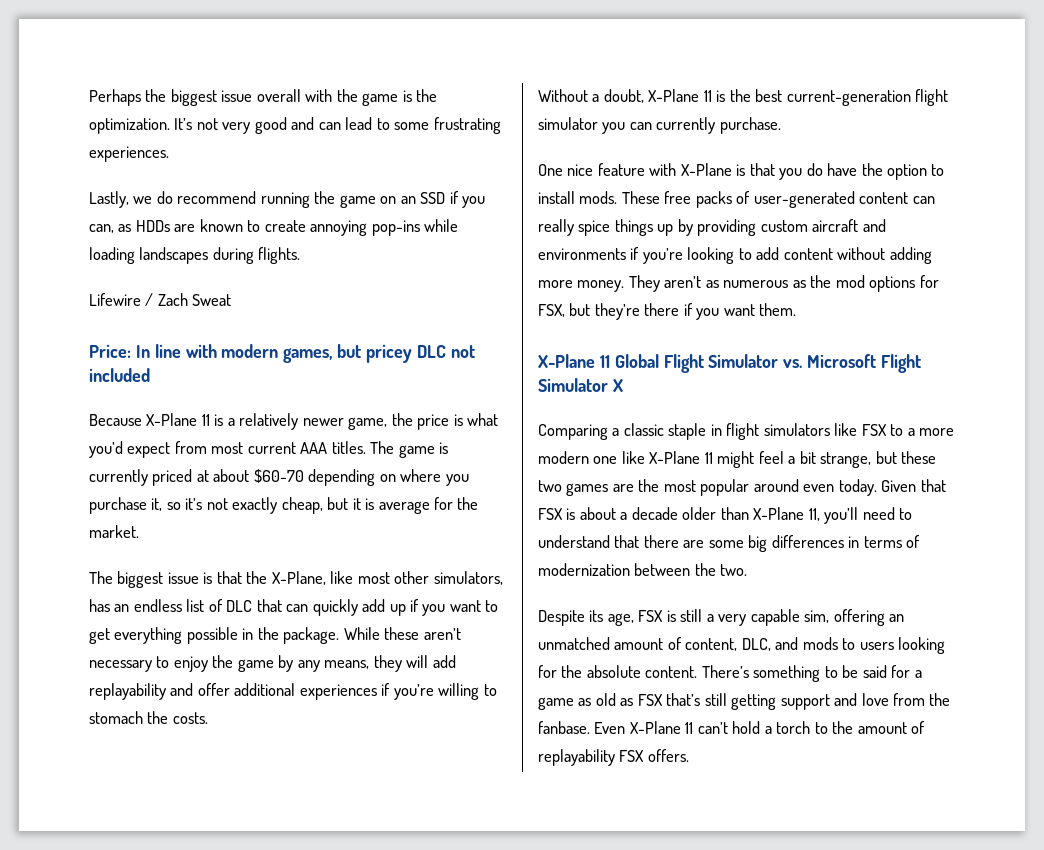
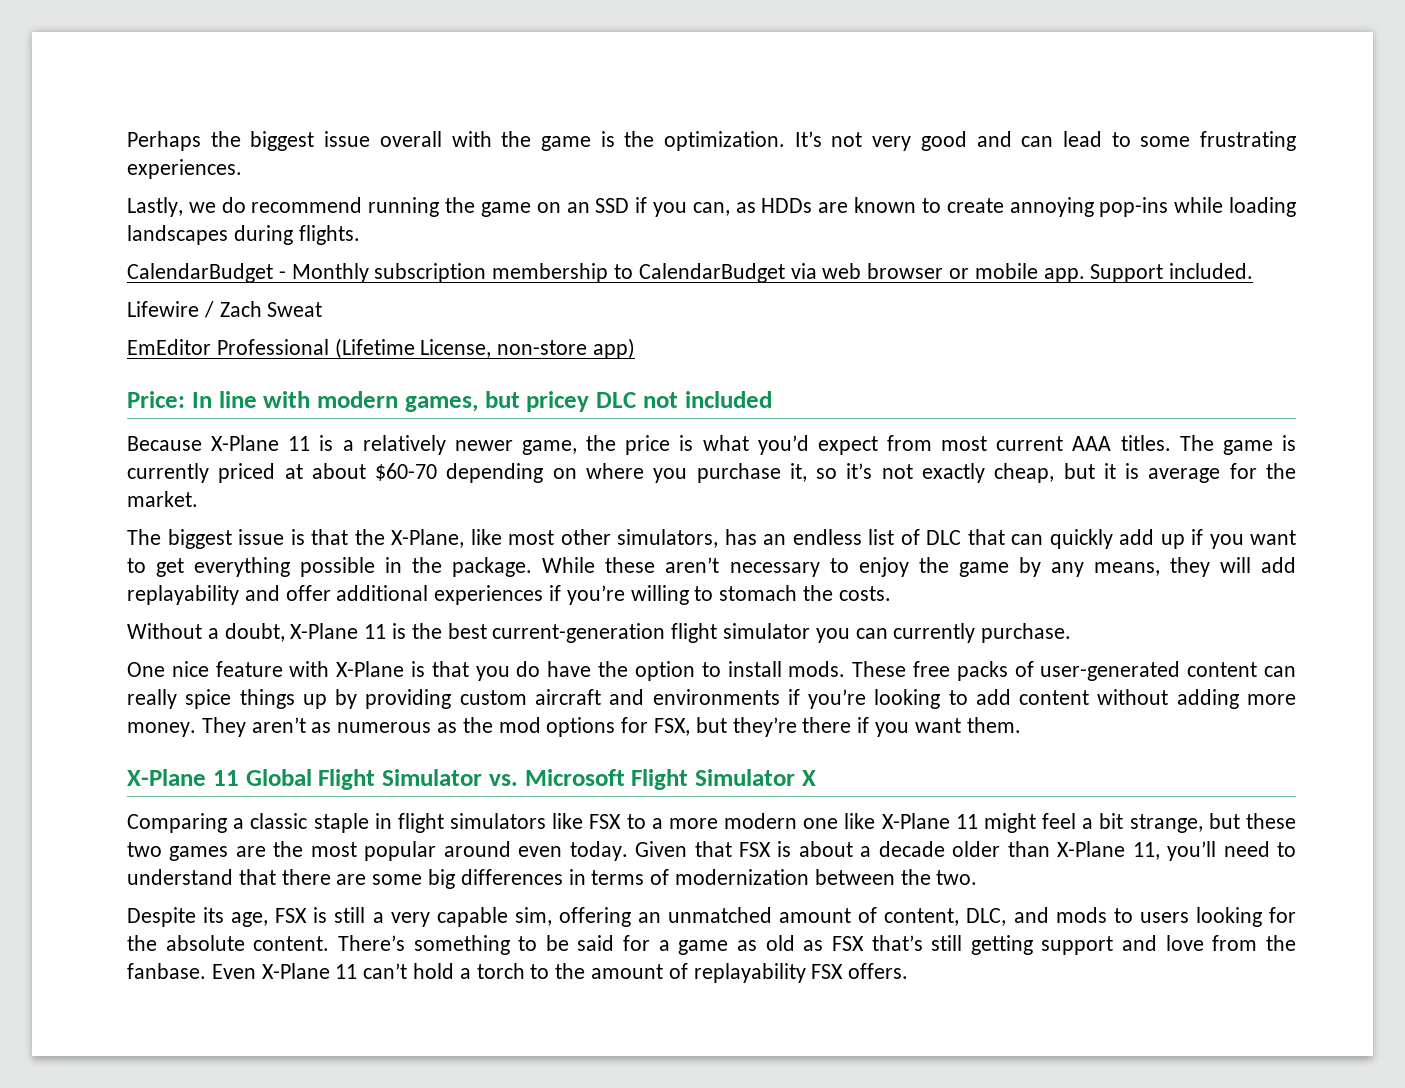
+ CalendarBudget - Monthly subscription membership to CalendarBudget via web browser or mobile app. Support included.
  Lifewire / Zach Sweat
+ EmEditor Professional (Lifetime License, non-store app)

